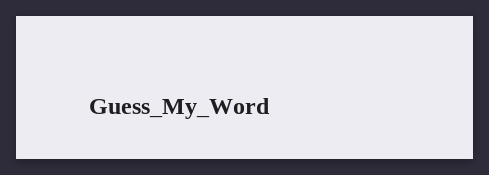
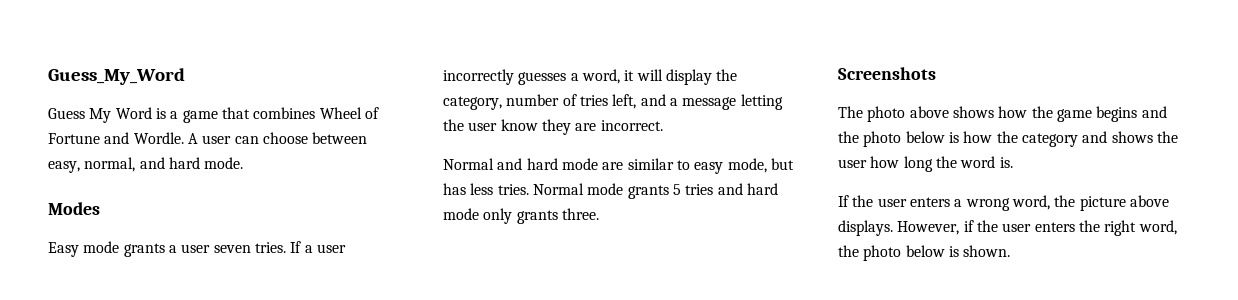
+ Guess My Word is a game that combines Wheel of Fortune and Wordle. A user can choose between easy, normal, and hard mode.
+ Modes
+ Easy mode grants a user seven tries. If a user incorrectly guesses a word, it will display the category, number of tries left, and a message letting the user know they are incorrect.
+ Normal and hard mode are similar to easy mode, but has less tries. Normal mode grants 5 tries and hard mode only grants three.
+ Screenshots
+ The photo above shows how the game begins and the photo below is how the category and shows the user how long the word is.
+ If the user enters a wrong word, the picture above displays. However, if the user enters the right word, the photo below is shown.

